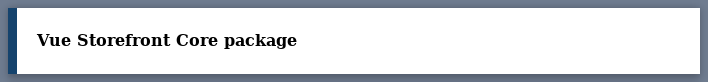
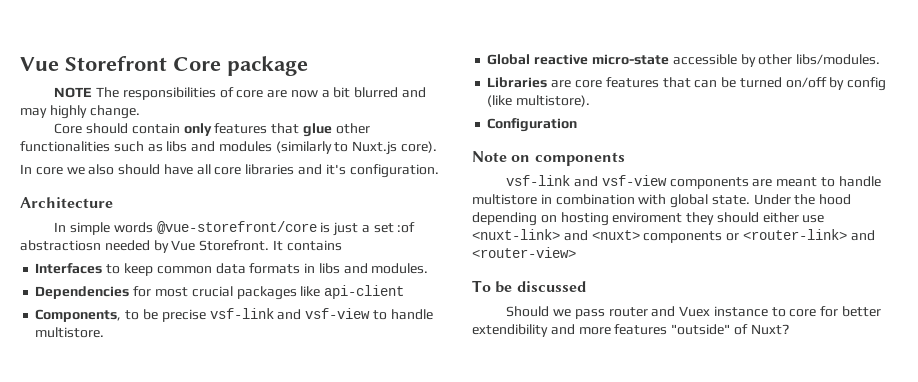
+ NOTE The responsibilities of core are now a bit blurred and may highly change.
+ Core should contain only features that glue other functionalities such as libs and modules (similarly to Nuxt.js core).
+ In core we also should have all core libraries and it's configuration.
+ Architecture
+ In simple words @vue-storefront/core is just a set :of abstractiosn needed by Vue Storefront. It contains
+ Interfaces to keep common data formats in libs and modules.
+ Dependencies for most crucial packages like api-client
+ Components, to be precise vsf-link and vsf-view to handle multistore.
+ Global reactive micro-state accessible by other libs/modules.
+ Libraries are core features that can be turned on/off by config (like multistore).
+ Configuration
+ Note on components
+ vsf-link and vsf-view components are meant to handle multistore in combination with global state. Under the hood depending on hosting enviroment they should either use <nuxt-link> and <nuxt> components or <router-link> and <router-view>
+ To be discussed
+ Should we pass router and Vuex instance to core for better extendibility and more features "outside" of Nuxt?

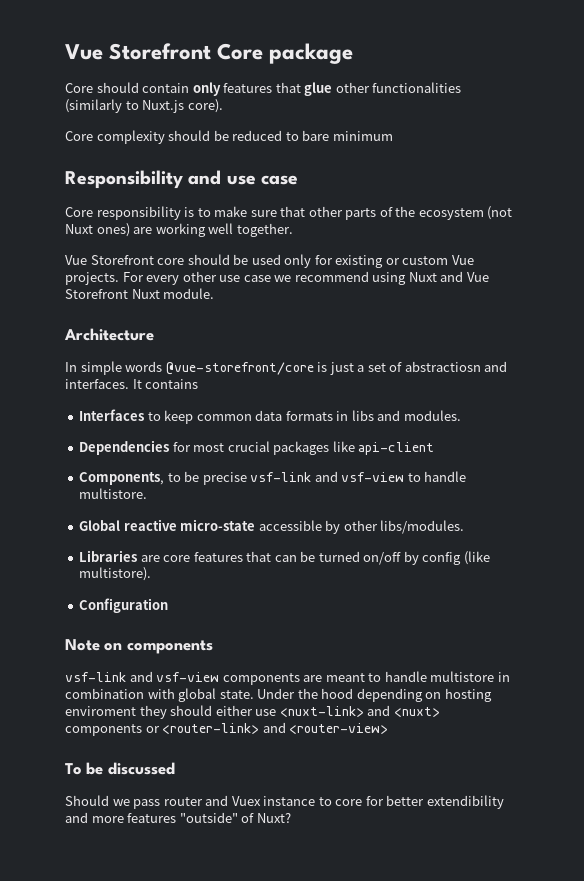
- NOTE The responsibilities of core are now a bit blurred and may highly change.
- Core should contain only features that glue other functionalities such as libs and modules (similarly to Nuxt.js core).
+ Core should contain only features that glue other functionalities (similarly to Nuxt.js core).
- In core we also should have all core libraries and it's configuration.
+ Core complexity should be reduced to bare minimum
+ Responsibility and use case
+ Core responsibility is to make sure that other parts of the ecosystem (not Nuxt ones) are working well together.
+ Vue Storefront core should be used only for existing or custom Vue projects. For every other use case we recommend using Nuxt and Vue Storefront Nuxt module.
- In simple words @vue-storefront/core is just a set :of abstractiosn needed by Vue Storefront.
+ In simple words @vue-storefront/core is just a set of abstractiosn and interfaces.

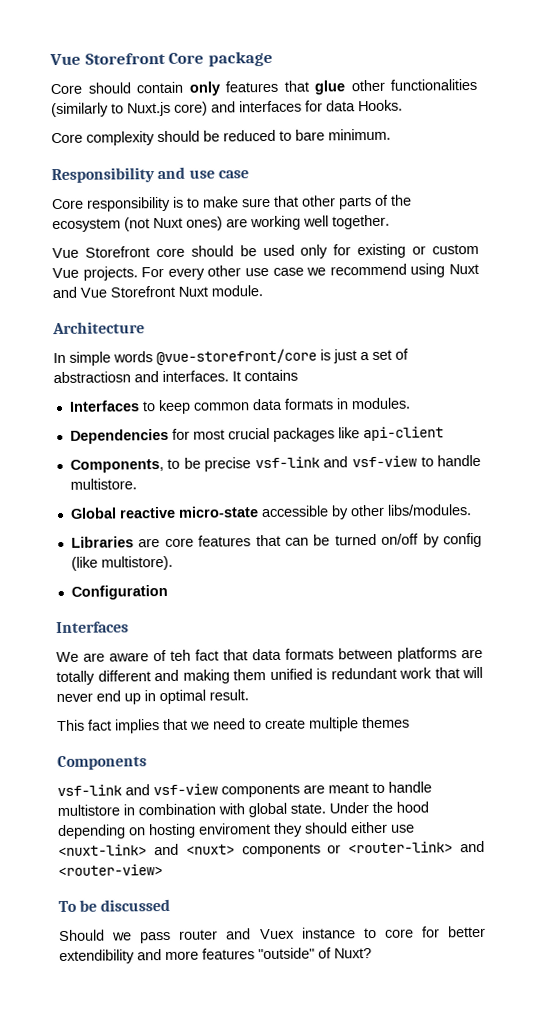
- Core should contain only features that glue other functionalities (similarly to Nuxt.js core).
+ Core should contain only features that glue other functionalities (similarly to Nuxt.js core) and interfaces for data Hooks.
- Core complexity should be reduced to bare minimum
+ Core complexity should be reduced to bare minimum.
- Interfaces to keep common data formats in libs and modules.
+ Interfaces to keep common data formats in modules.
  Configuration
- Note on components
+ Interfaces
+ We are aware of teh fact that data formats between platforms are totally different and making them unified is redundant work that will never end up in optimal result.
+ This fact implies that we need to create multiple themes
+ Components

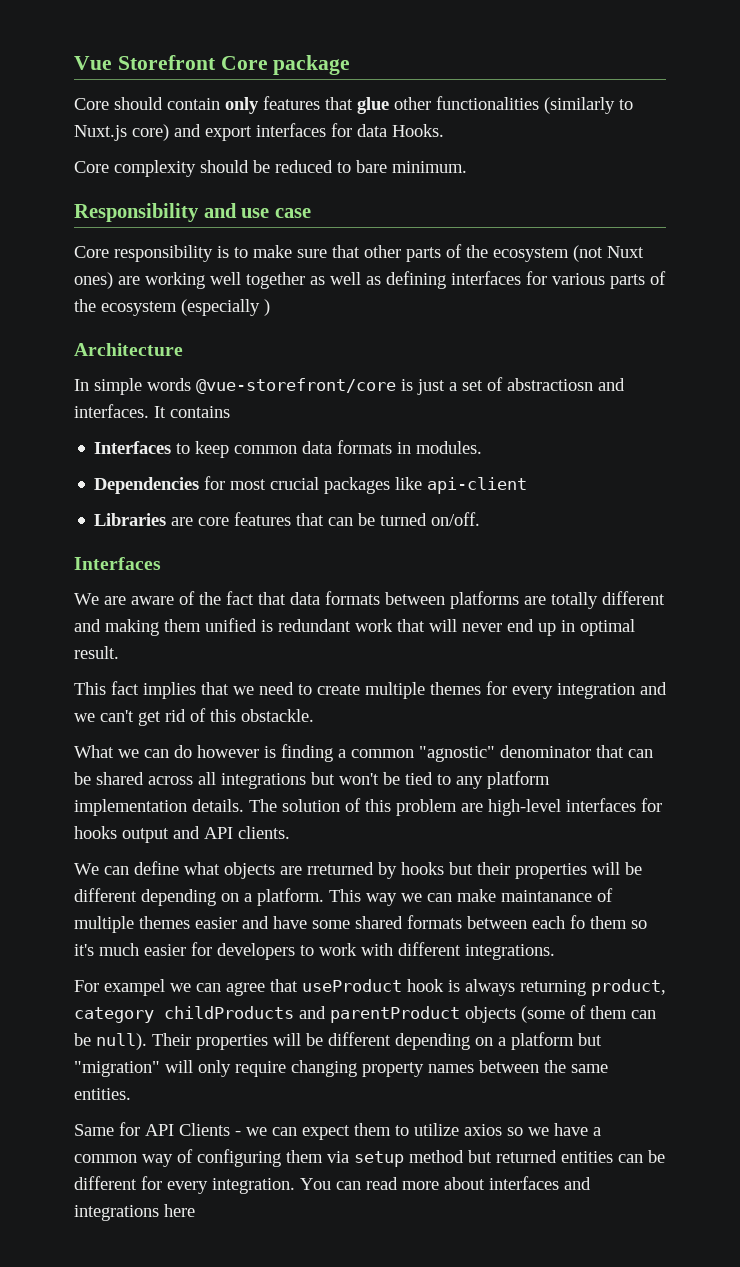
- Core should contain only features that glue other functionalities (similarly to Nuxt.js core) and interfaces for data Hooks.
+ Core should contain only features that glue other functionalities (similarly to Nuxt.js core) and export interfaces for data Hooks.
- Core responsibility is to make sure that other parts of the ecosystem (not Nuxt ones) are working well together.
- Vue Storefront core should be used only for existing or custom Vue projects. For every other use case we recommend using Nuxt and Vue Storefront Nuxt module.
+ Core responsibility is to make sure that other parts of the ecosystem (not Nuxt ones) are working well together as well as defining interfaces for various parts of the ecosystem (especially )
- Components, to be precise vsf-link and vsf-view to handle multistore.
- Global reactive micro-state accessible by other libs/modules.
- Libraries are core features that can be turned on/off by config (like multistore).
- Configuration
+ Libraries are core features that can be turned on/off.
- We are aware of teh fact that data formats between platforms are totally different and making them unified is redundant work that will never end up in optimal result.
+ We are aware of the fact that data formats between platforms are totally different and making them unified is redundant work that will never end up in optimal result.
- This fact implies that we need to create multiple themes
- Components
- vsf-link and vsf-view components are meant to handle multistore in combination with global state. Under the hood depending on hosting enviroment they should either use <nuxt-link> and <nuxt> components or <router-link> and <router-view>
- To be discussed
- Should we pass router and Vuex instance to core for better extendibility and more features "outside" of Nuxt?
+ This fact implies that we need to create multiple themes for every integration and we can't get rid of this obstackle.
+ What we can do however is finding a common "agnostic" denominator that can be shared across all integrations but won't be tied to any platform implementation details. The solution of this problem are high-level interfaces for hooks output and API clients.
+ We can define what objects are rreturned by hooks but their properties will be different depending on a platform. This way we can make maintanance of multiple themes easier and have some shared formats between each fo them so it's much easier for developers to work with different integrations.
+ For exampel we can agree that useProduct hook is always returning product, category childProducts and parentProduct objects (some of them can be null). Their properties will be different depending on a platform but "migration" will only require changing property names between the same entities.
+ Same for API Clients - we can expect them to utilize axios so we have a common way of configuring them via setup method but returned entities can be different for every integration. You can read more about interfaces and integrations here

